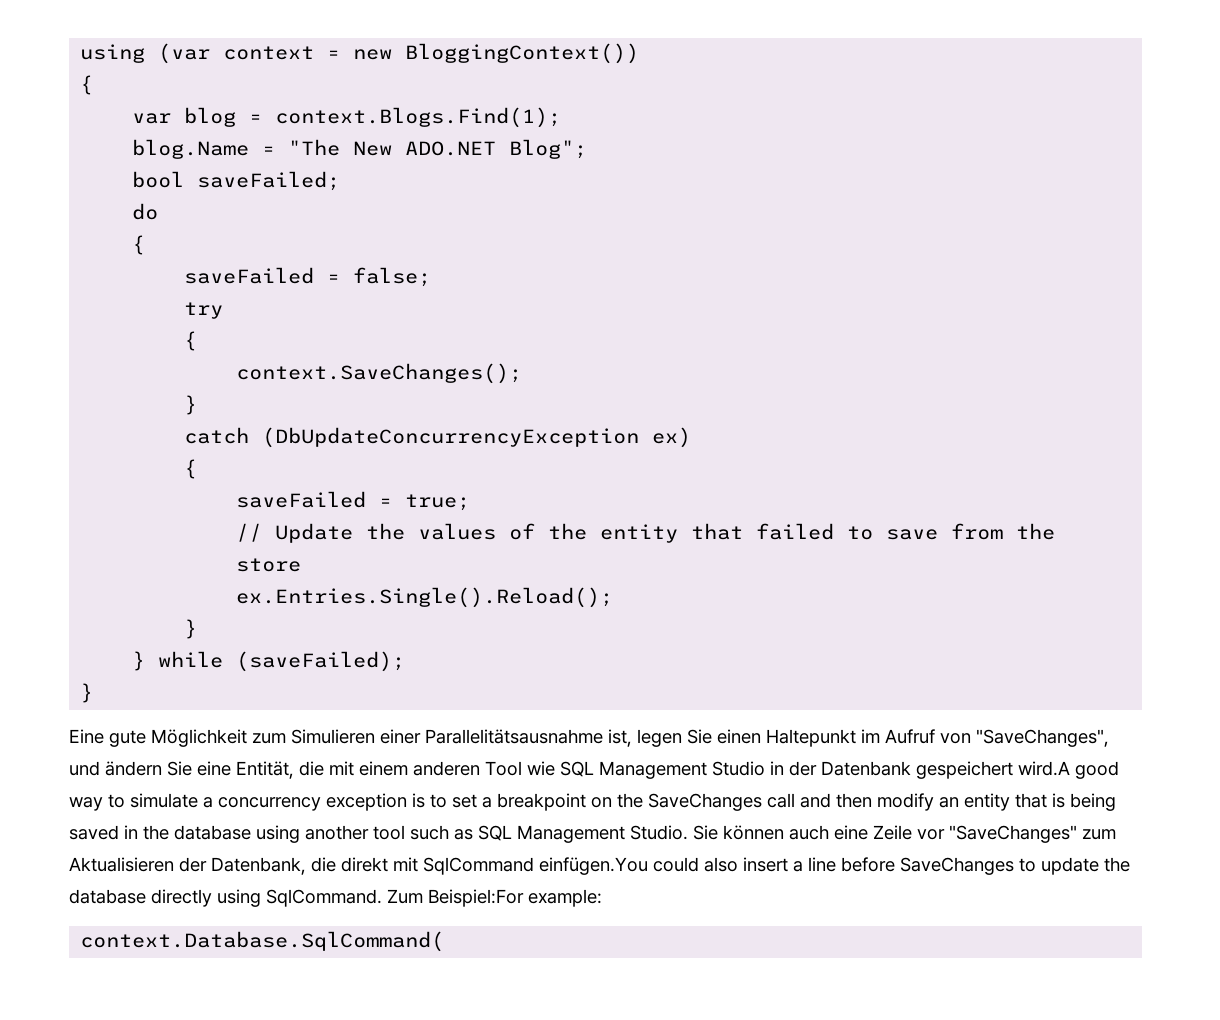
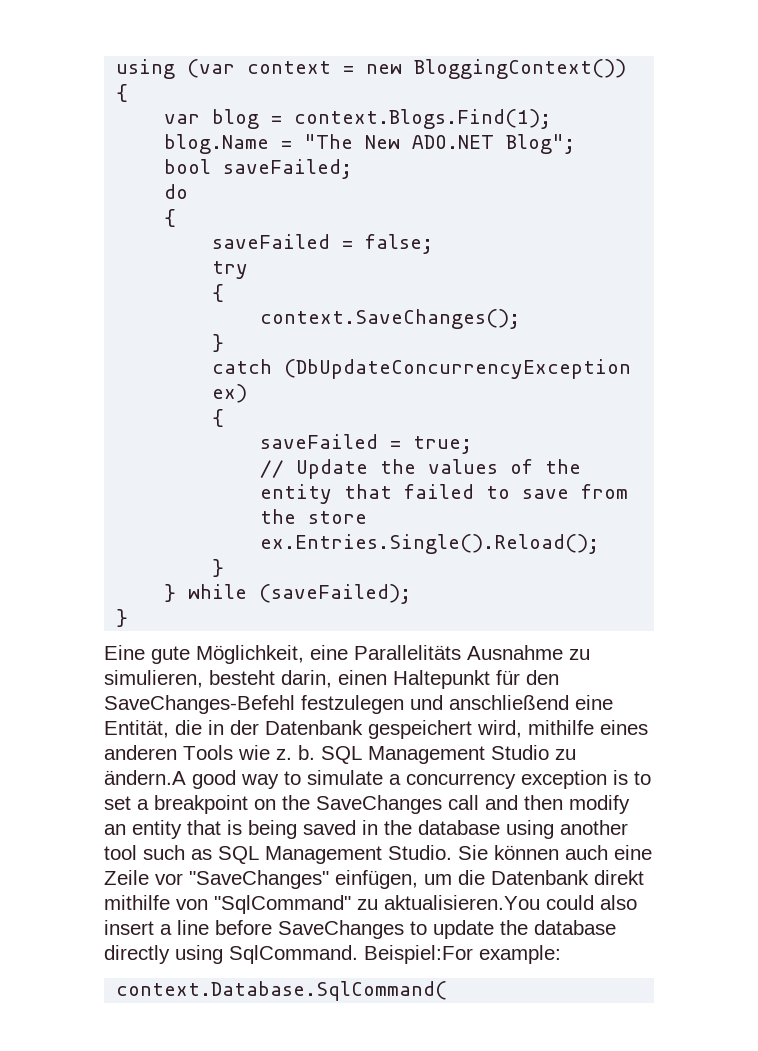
- Eine gute Möglichkeit zum Simulieren einer Parallelitätsausnahme ist, legen Sie einen Haltepunkt im Aufruf von "SaveChanges", und ändern Sie eine Entität, die mit einem anderen Tool wie SQL Management Studio in der Datenbank gespeichert wird.A good way to simulate a concurrency exception is to set a breakpoint on the SaveChanges call and then modify an entity that is being saved in the database using another tool such as SQL Management Studio.
+ Eine gute Möglichkeit, eine Parallelitäts Ausnahme zu simulieren, besteht darin, einen Haltepunkt für den SaveChanges-Befehl festzulegen und anschließend eine Entität, die in der Datenbank gespeichert wird, mithilfe eines anderen Tools wie z. b. SQL Management Studio zu ändern.A good way to simulate a concurrency exception is to set a breakpoint on the SaveChanges call and then modify an entity that is being saved in the database using another tool such as SQL Management Studio.
- Sie können auch eine Zeile vor "SaveChanges" zum Aktualisieren der Datenbank, die direkt mit SqlCommand einfügen.You could also insert a line before SaveChanges to update the database directly using SqlCommand.
+ Sie können auch eine Zeile vor "SaveChanges" einfügen, um die Datenbank direkt mithilfe von "SqlCommand" zu aktualisieren.You could also insert a line before SaveChanges to update the database directly using SqlCommand.
- Zum Beispiel:For example:
+ Beispiel:For example:

